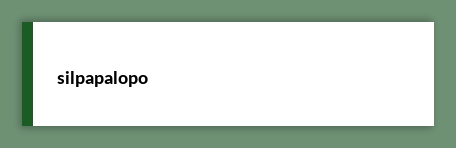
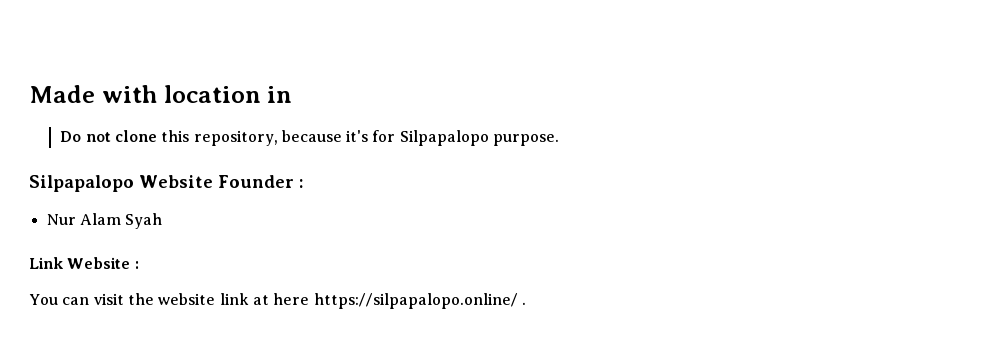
- silpapalopo
+ Made with location in
+ Do not clone this repository, because it's for Silpapalopo purpose.
+ Silpapalopo Website Founder :
+ Nur Alam Syah
+ Link Website :
+ You can visit the website link at here https://silpapalopo.online/ .

